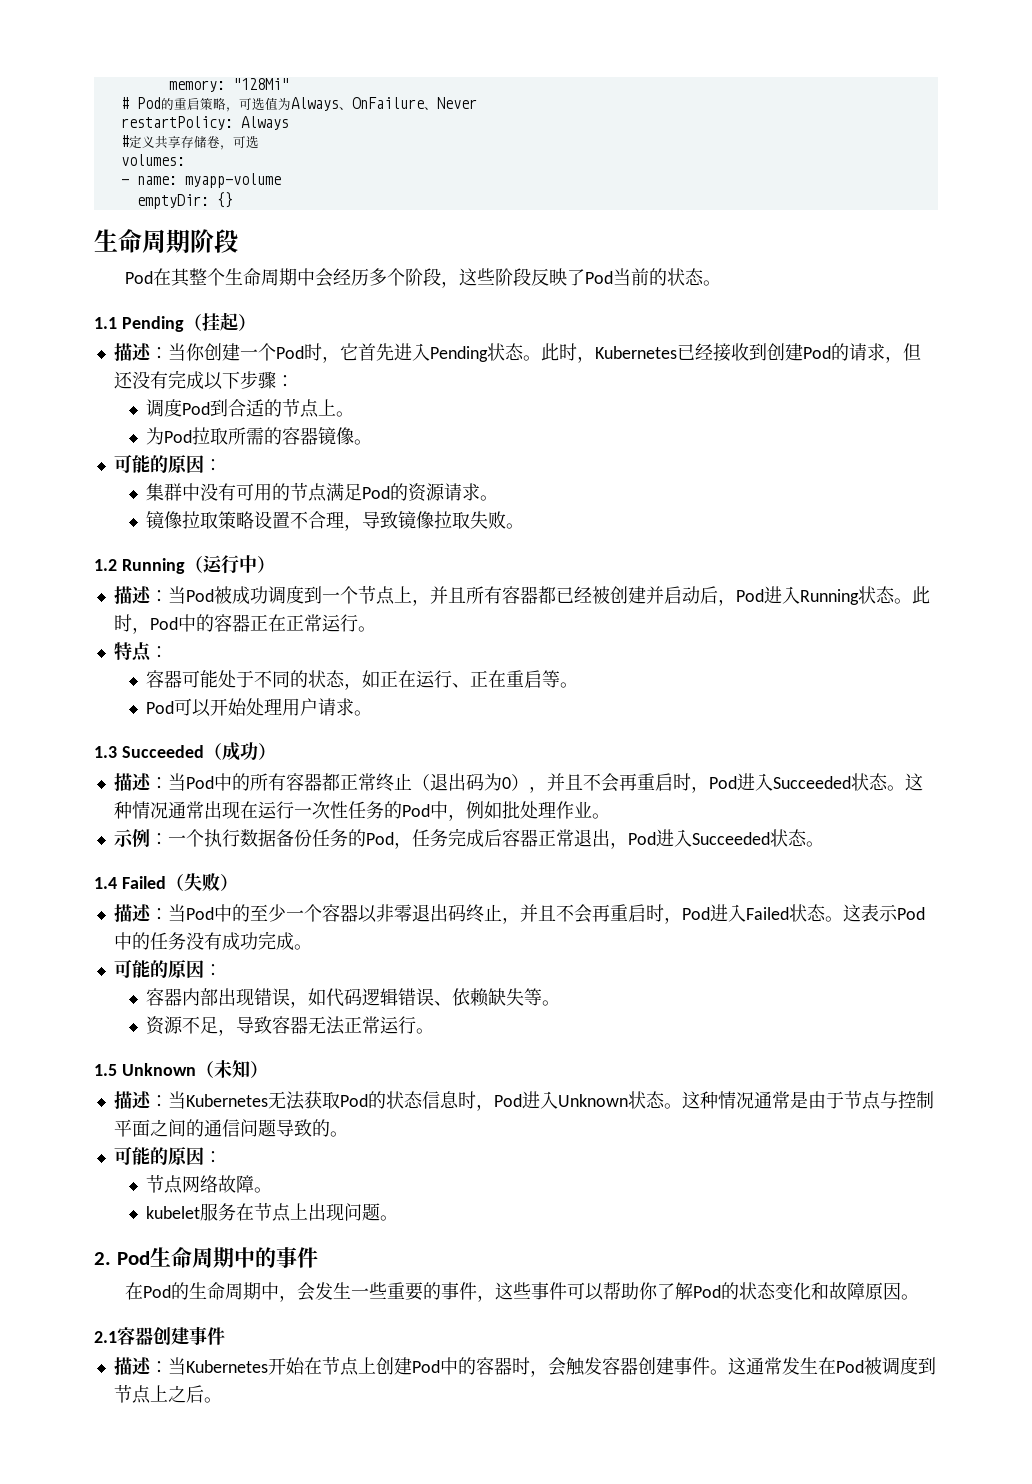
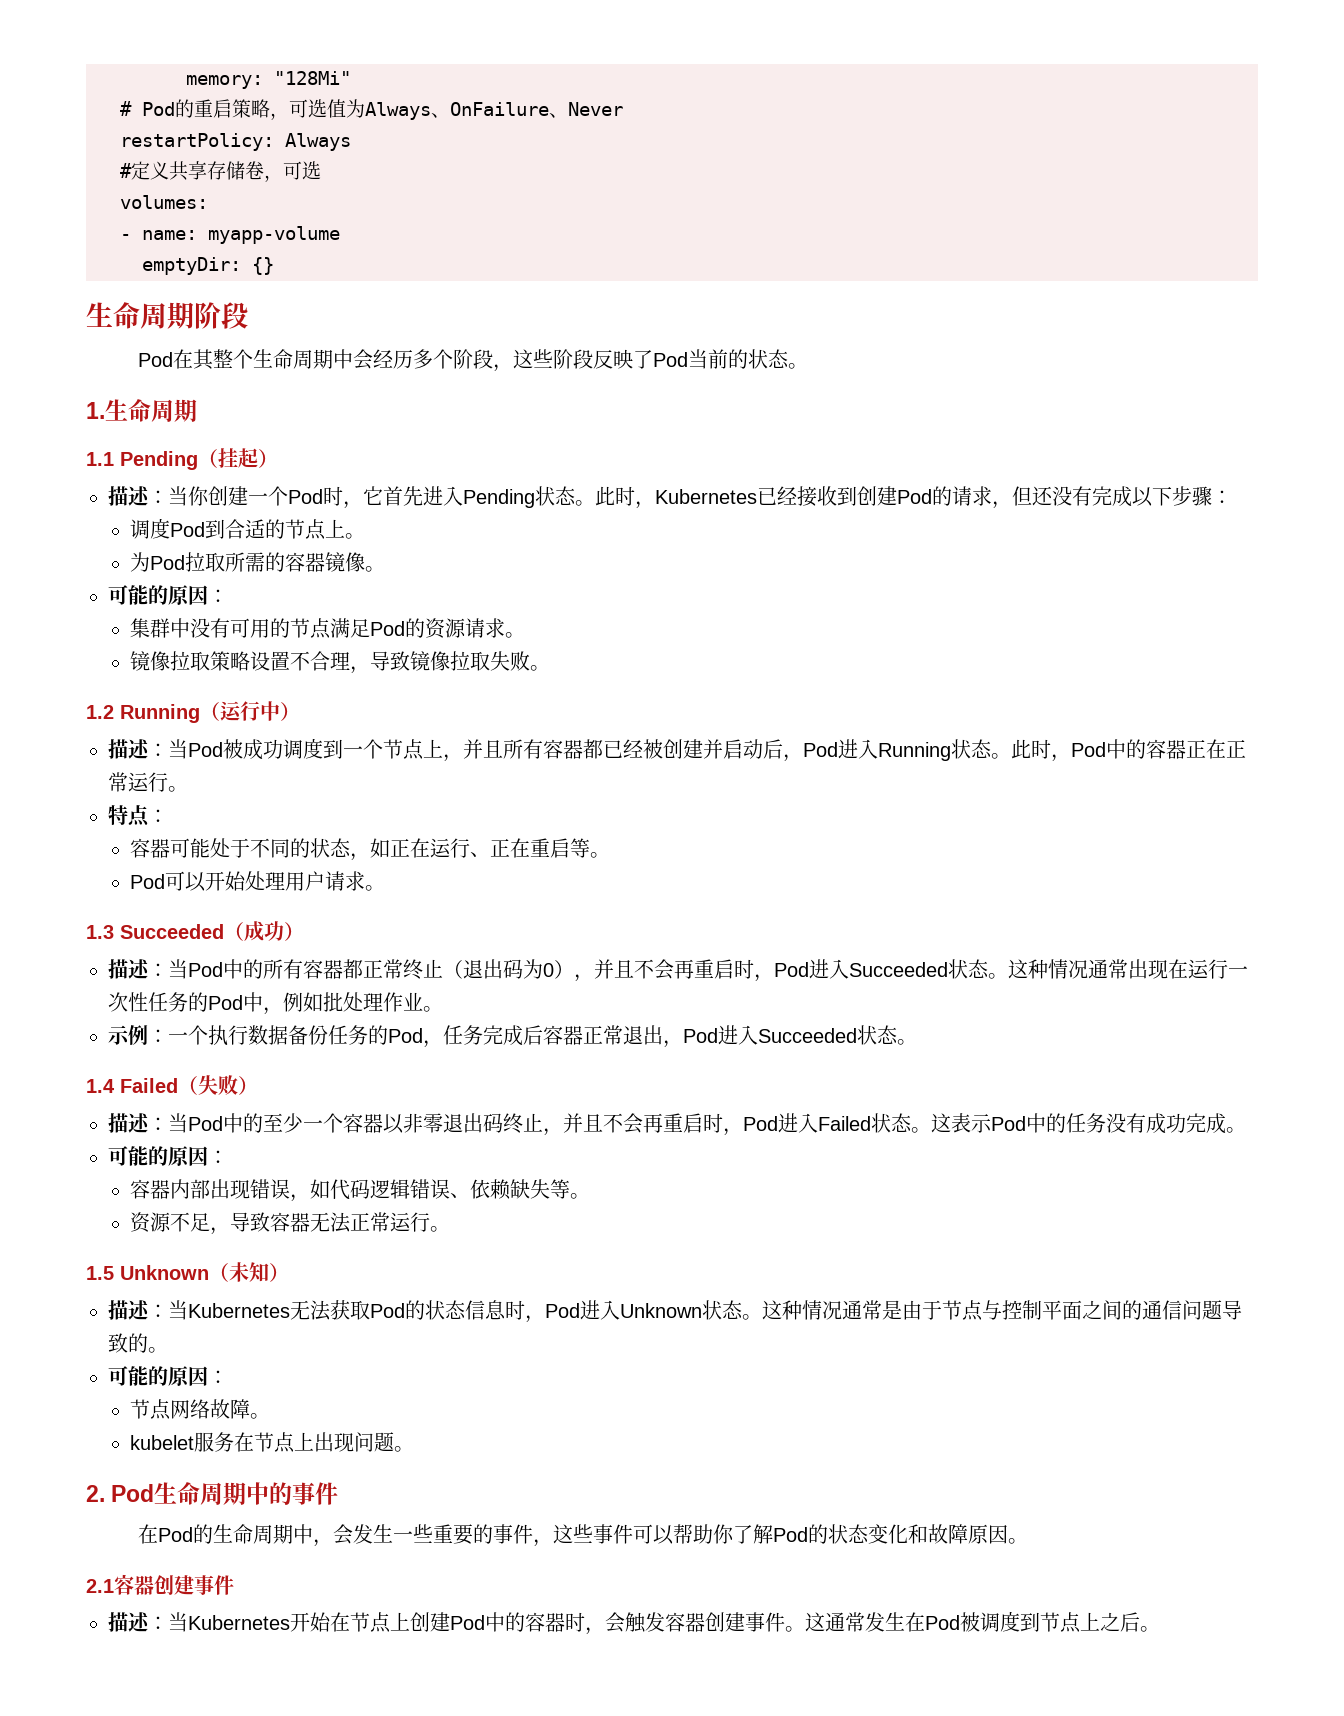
+ 1.生命周期

